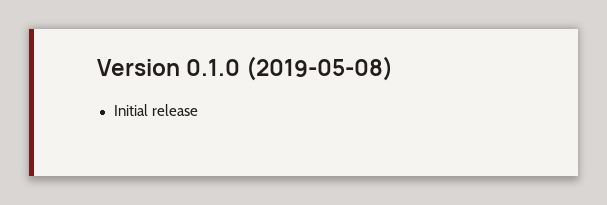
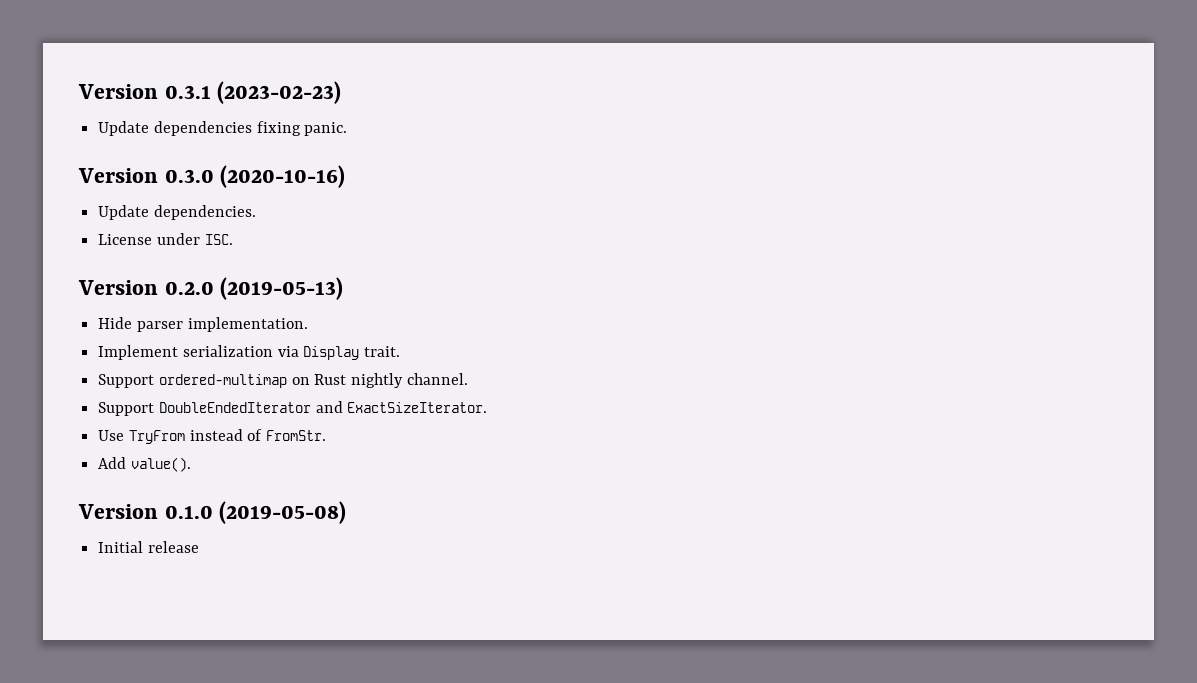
+ Version 0.3.1 (2023-02-23)
+ Update dependencies fixing panic.
+ Version 0.3.0 (2020-10-16)
+ Update dependencies.
+ License under ISC.
+ Version 0.2.0 (2019-05-13)
+ Hide parser implementation.
+ Implement serialization via Display trait.
+ Support ordered-multimap on Rust nightly channel.
+ Support DoubleEndedIterator and ExactSizeIterator.
+ Use TryFrom instead of FromStr.
+ Add value().

